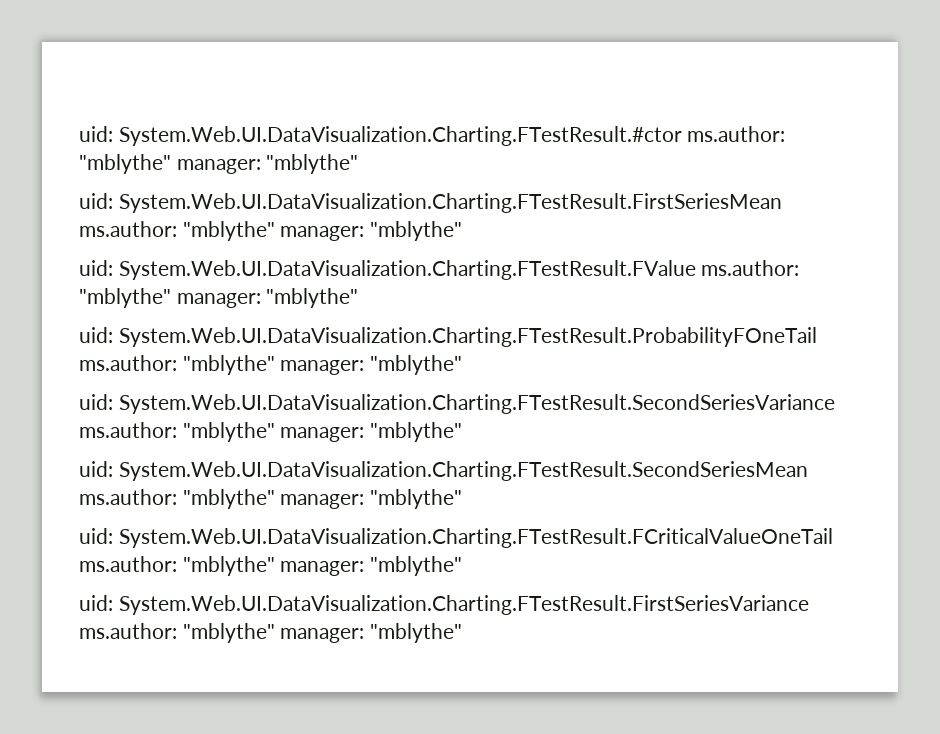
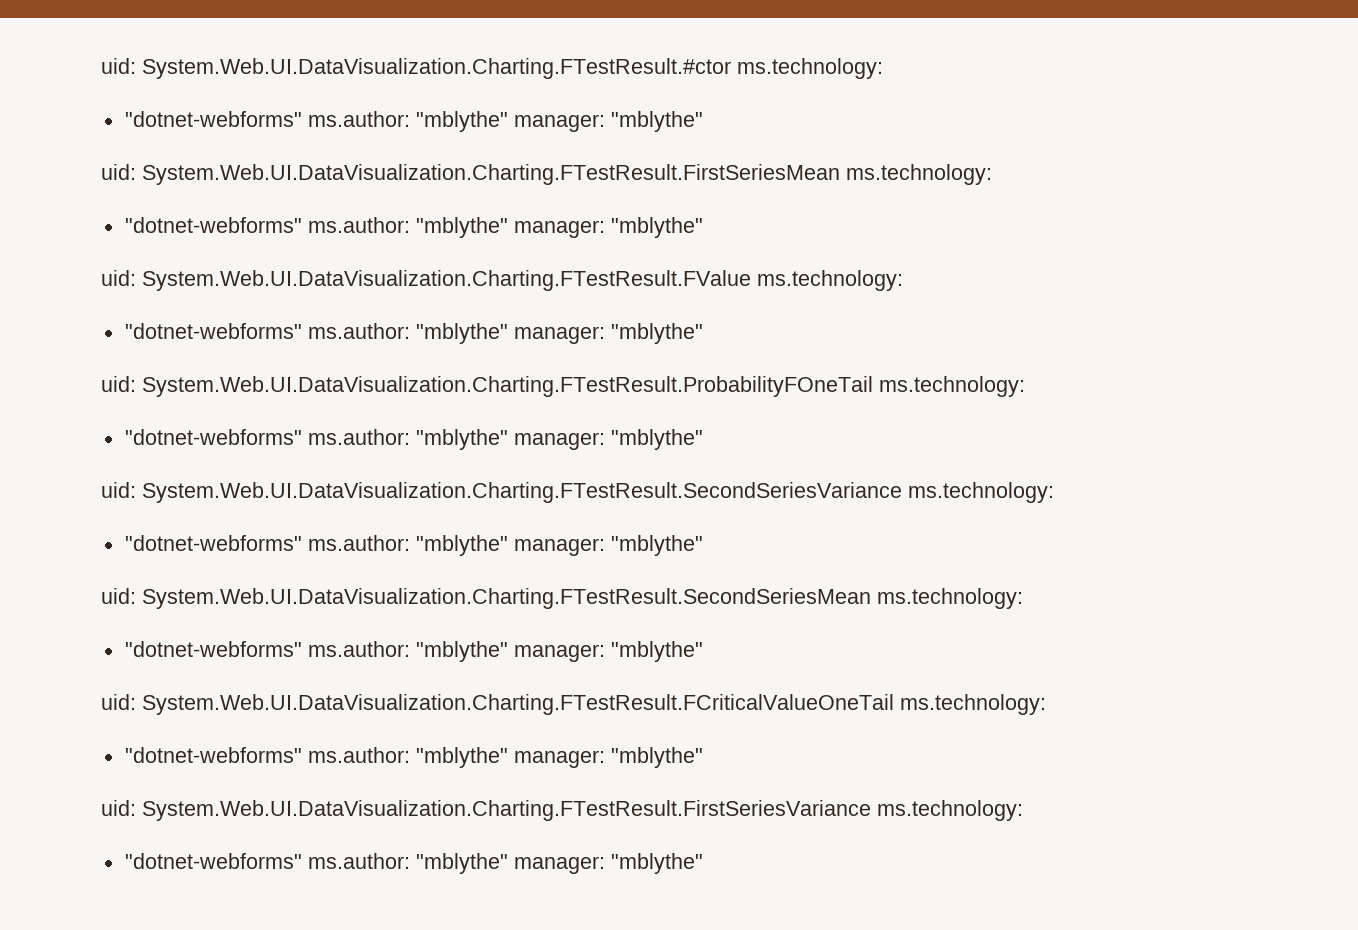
- uid: System.Web.UI.DataVisualization.Charting.FTestResult.#ctor ms.author: "mblythe" manager: "mblythe"
+ uid: System.Web.UI.DataVisualization.Charting.FTestResult.#ctor ms.technology:
+ "dotnet-webforms" ms.author: "mblythe" manager: "mblythe"
- uid: System.Web.UI.DataVisualization.Charting.FTestResult.FirstSeriesMean ms.author: "mblythe" manager: "mblythe"
+ uid: System.Web.UI.DataVisualization.Charting.FTestResult.FirstSeriesMean ms.technology:
+ "dotnet-webforms" ms.author: "mblythe" manager: "mblythe"
- uid: System.Web.UI.DataVisualization.Charting.FTestResult.FValue ms.author: "mblythe" manager: "mblythe"
+ uid: System.Web.UI.DataVisualization.Charting.FTestResult.FValue ms.technology:
+ "dotnet-webforms" ms.author: "mblythe" manager: "mblythe"
- uid: System.Web.UI.DataVisualization.Charting.FTestResult.ProbabilityFOneTail ms.author: "mblythe" manager: "mblythe"
+ uid: System.Web.UI.DataVisualization.Charting.FTestResult.ProbabilityFOneTail ms.technology:
+ "dotnet-webforms" ms.author: "mblythe" manager: "mblythe"
- uid: System.Web.UI.DataVisualization.Charting.FTestResult.SecondSeriesVariance ms.author: "mblythe" manager: "mblythe"
+ uid: System.Web.UI.DataVisualization.Charting.FTestResult.SecondSeriesVariance ms.technology:
+ "dotnet-webforms" ms.author: "mblythe" manager: "mblythe"
- uid: System.Web.UI.DataVisualization.Charting.FTestResult.SecondSeriesMean ms.author: "mblythe" manager: "mblythe"
+ uid: System.Web.UI.DataVisualization.Charting.FTestResult.SecondSeriesMean ms.technology:
+ "dotnet-webforms" ms.author: "mblythe" manager: "mblythe"
- uid: System.Web.UI.DataVisualization.Charting.FTestResult.FCriticalValueOneTail ms.author: "mblythe" manager: "mblythe"
+ uid: System.Web.UI.DataVisualization.Charting.FTestResult.FCriticalValueOneTail ms.technology:
+ "dotnet-webforms" ms.author: "mblythe" manager: "mblythe"
- uid: System.Web.UI.DataVisualization.Charting.FTestResult.FirstSeriesVariance ms.author: "mblythe" manager: "mblythe"
+ uid: System.Web.UI.DataVisualization.Charting.FTestResult.FirstSeriesVariance ms.technology:
+ "dotnet-webforms" ms.author: "mblythe" manager: "mblythe"

